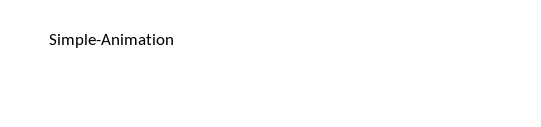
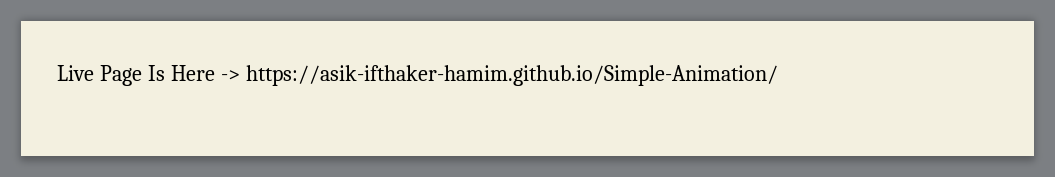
- Simple-Animation
+ Live Page Is Here -> https://asik-ifthaker-hamim.github.io/Simple-Animation/

